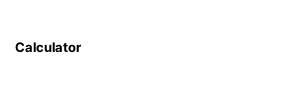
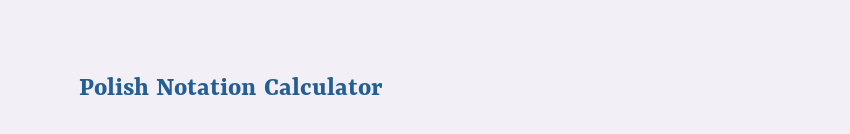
- Calculator
+ Polish Notation Calculator

